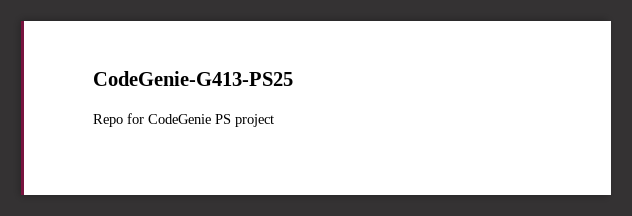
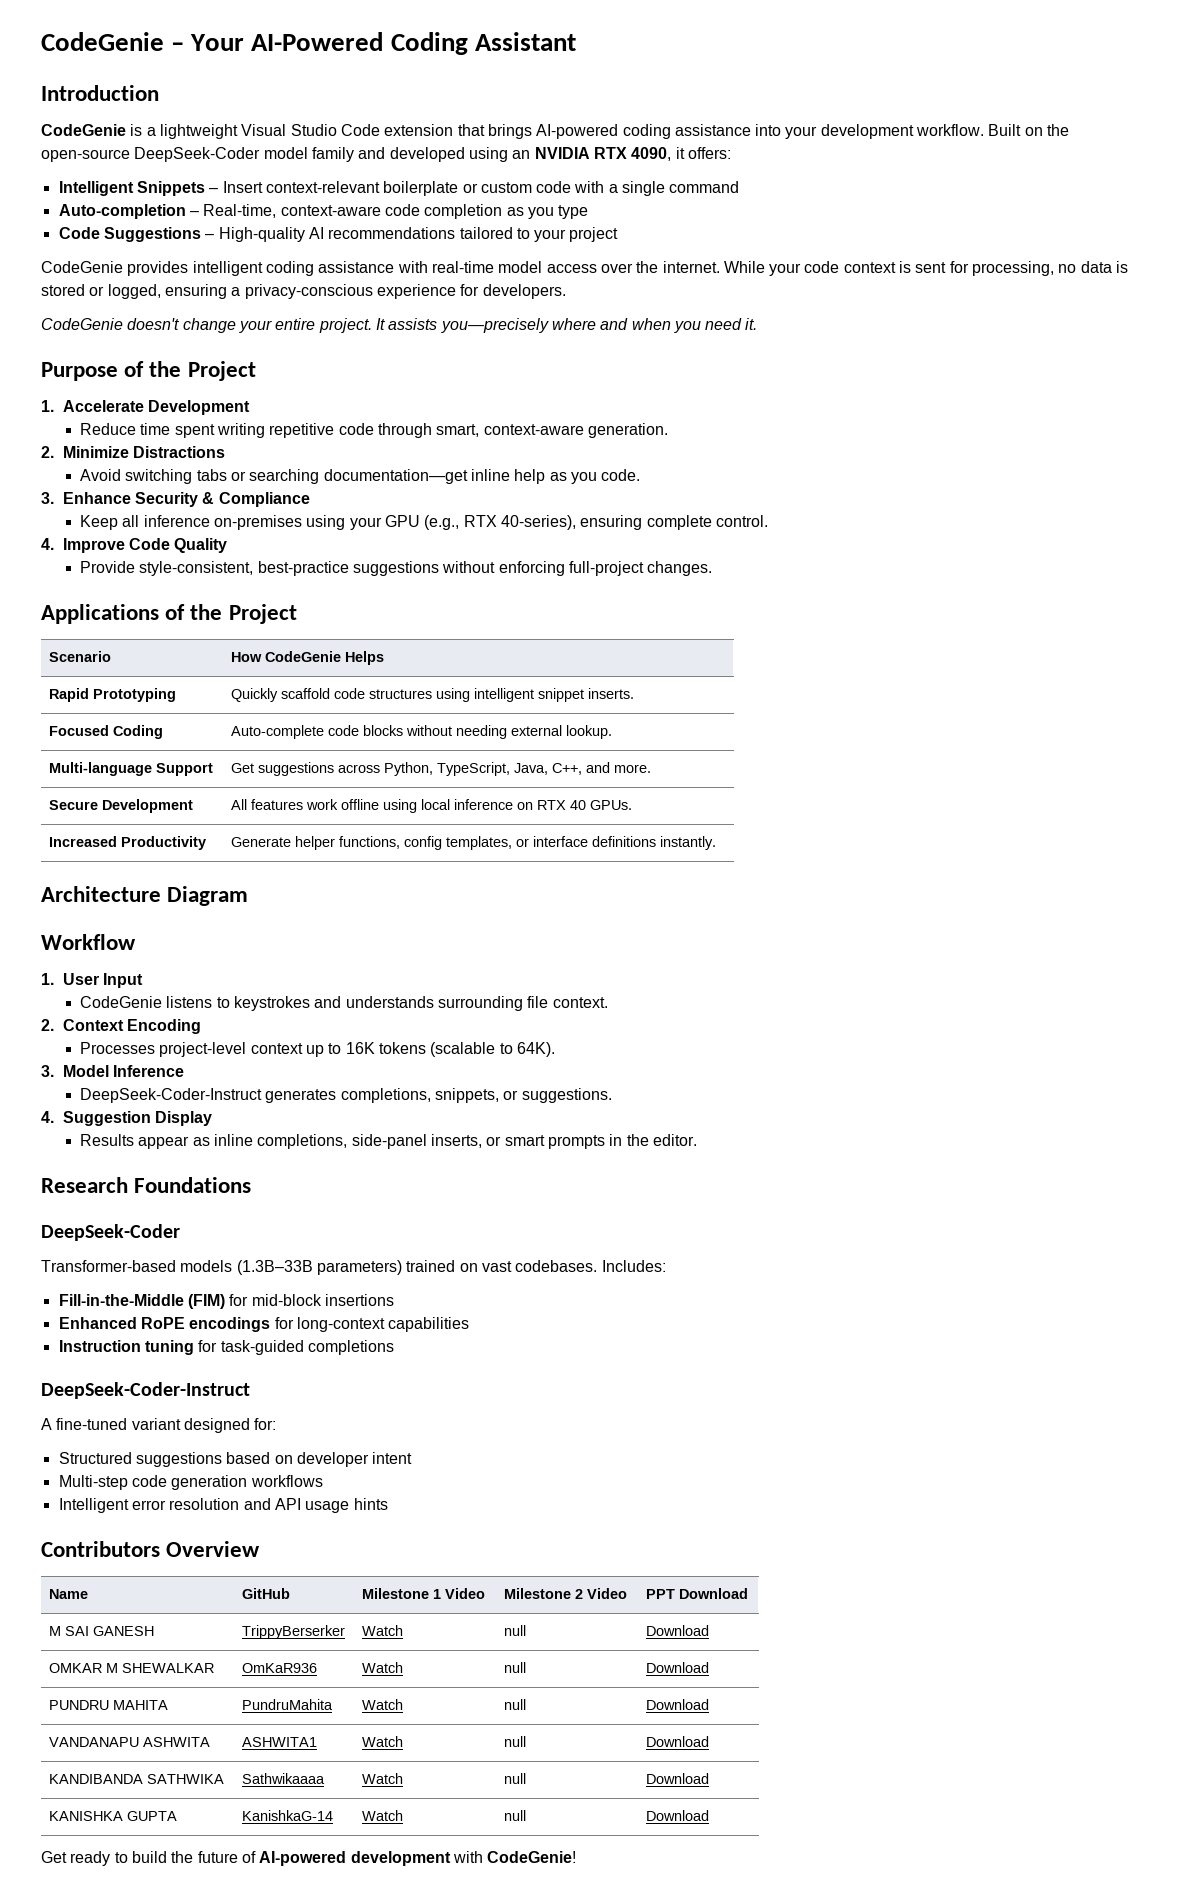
- CodeGenie-G413-PS25
- Repo for CodeGenie PS project
+ CodeGenie – Your AI-Powered Coding Assistant
+ Introduction
+ CodeGenie is a lightweight Visual Studio Code extension that brings AI-powered coding assistance into your development workflow. Built on the open-source DeepSeek-Coder model family and developed using an NVIDIA RTX 4090, it offers:
+ Intelligent Snippets – Insert context-relevant boilerplate or custom code with a single command
+ Auto-completion – Real-time, context-aware code completion as you type
+ Code Suggestions – High-quality AI recommendations tailored to your project
+ CodeGenie provides intelligent coding assistance with real-time model access over the internet. While your code context is sent for processing, no data is stored or logged, ensuring a privacy-conscious experience for developers.
+ CodeGenie doesn't change your entire project. It assists you—precisely where and when you need it.
+ Purpose of the Project
+ 1. Accelerate Development
+ Reduce time spent writing repetitive code through smart, context-aware generation.
+ 2. Minimize Distractions
+ Avoid switching tabs or searching documentation—get inline help as you code.
+ 3. Enhance Security & Compliance
+ Keep all inference on-premises using your GPU (e.g., RTX 40-series), ensuring complete control.
+ 4. Improve Code Quality
+ Provide style-consistent, best-practice suggestions without enforcing full-project changes.
+ Applications of the Project
+ Scenario | How CodeGenie Helps
+ Rapid Prototyping | Quickly scaffold code structures using intelligent snippet inserts.
+ Focused Coding | Auto-complete code blocks without needing external lookup.
+ Multi-language Support | Get suggestions across Python, TypeScript, Java, C++, and more.
+ Secure Development | All features work offline using local inference on RTX 40 GPUs.
+ Increased Productivity | Generate helper functions, config templates, or interface definitions instantly.
+ Architecture Diagram
+ Workflow
+ 1. User Input
+ CodeGenie listens to keystrokes and understands surrounding file context.
+ 2. Context Encoding
+ Processes project-level context up to 16K tokens (scalable to 64K).
+ 3. Model Inference
+ DeepSeek-Coder-Instruct generates completions, snippets, or suggestions.
+ 4. Suggestion Display
+ Results appear as inline completions, side-panel inserts, or smart prompts in the editor.
+ Research Foundations
+ DeepSeek-Coder
+ Transformer-based models (1.3B–33B parameters) trained on vast codebases. Includes:
+ Fill-in-the-Middle (FIM) for mid-block insertions
+ Enhanced RoPE encodings for long-context capabilities
+ Instruction tuning for task-guided completions
+ DeepSeek-Coder-Instruct
+ A fine-tuned variant designed for:
+ Structured suggestions based on developer intent
+ Multi-step code generation workflows
+ Intelligent error resolution and API usage hints
+ Contributors Overview
+ Name | GitHub | Milestone 1 Video | Milestone 2 Video | PPT Download
+ M SAI GANESH | TrippyBerserker | Watch | null | Download
+ OMKAR M SHEWALKAR | OmKaR936 | Watch | null | Download
+ PUNDRU MAHITA | PundruMahita | Watch | null | Download
+ VANDANAPU ASHWITA | ASHWITA1 | Watch | null | Download
+ KANDIBANDA SATHWIKA | Sathwikaaaa | Watch | null | Download
+ KANISHKA GUPTA | KanishkaG-14 | Watch | null | Download
+ Get ready to build the future of AI-powered development with CodeGenie!

